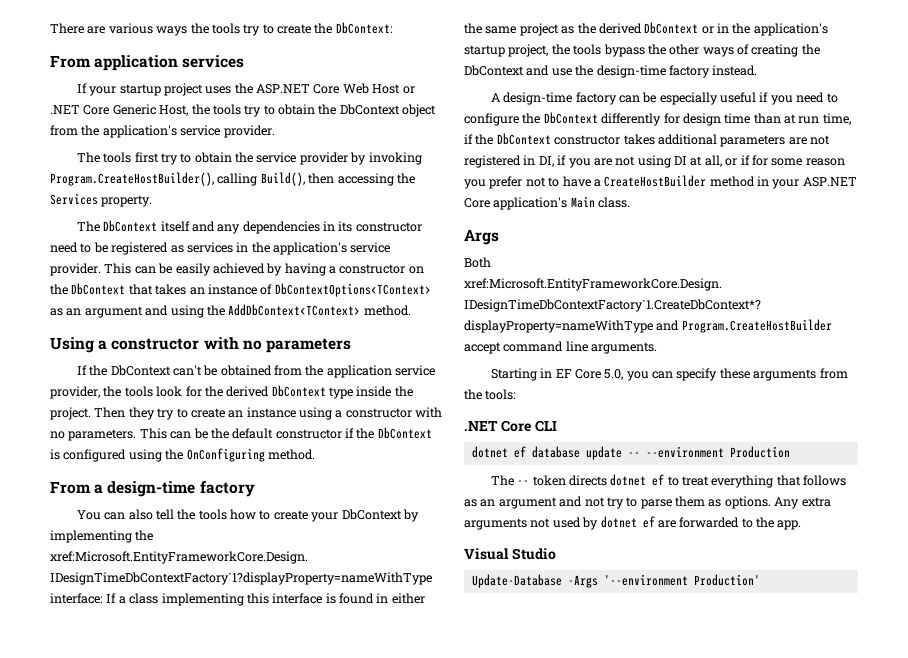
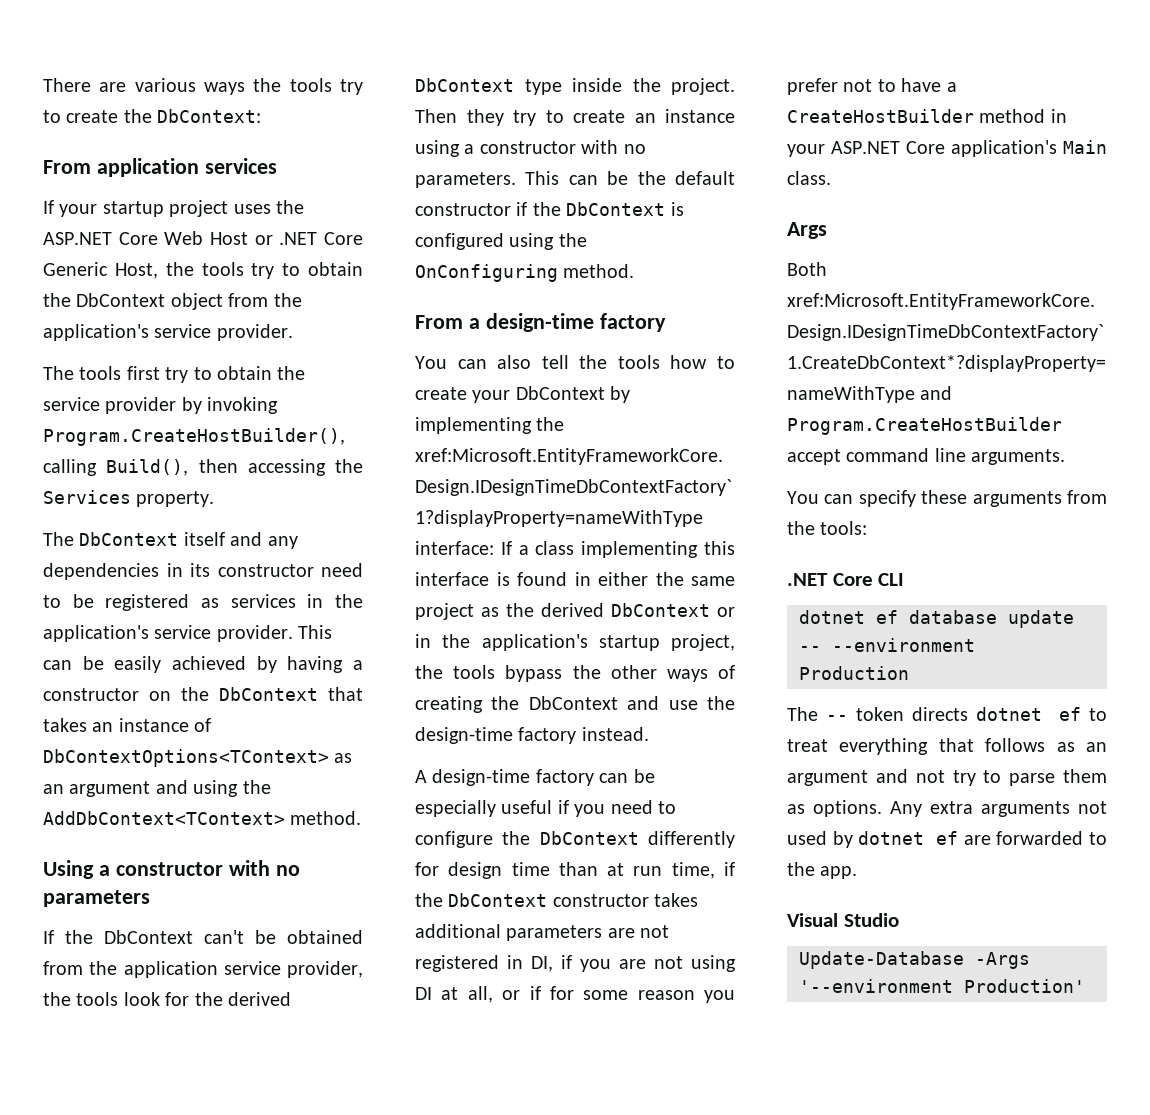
- Starting in EF Core 5.0, you can specify these arguments from the tools:
+ You can specify these arguments from the tools:

